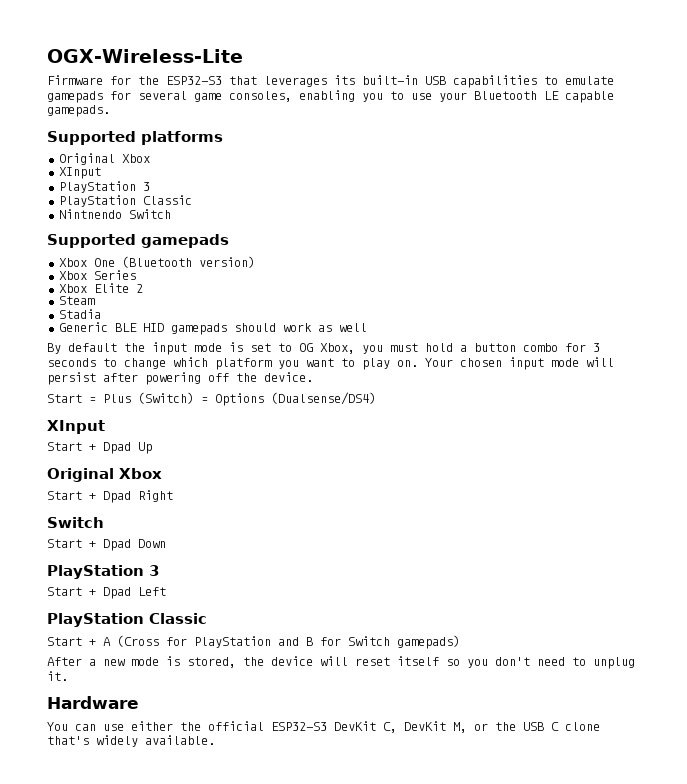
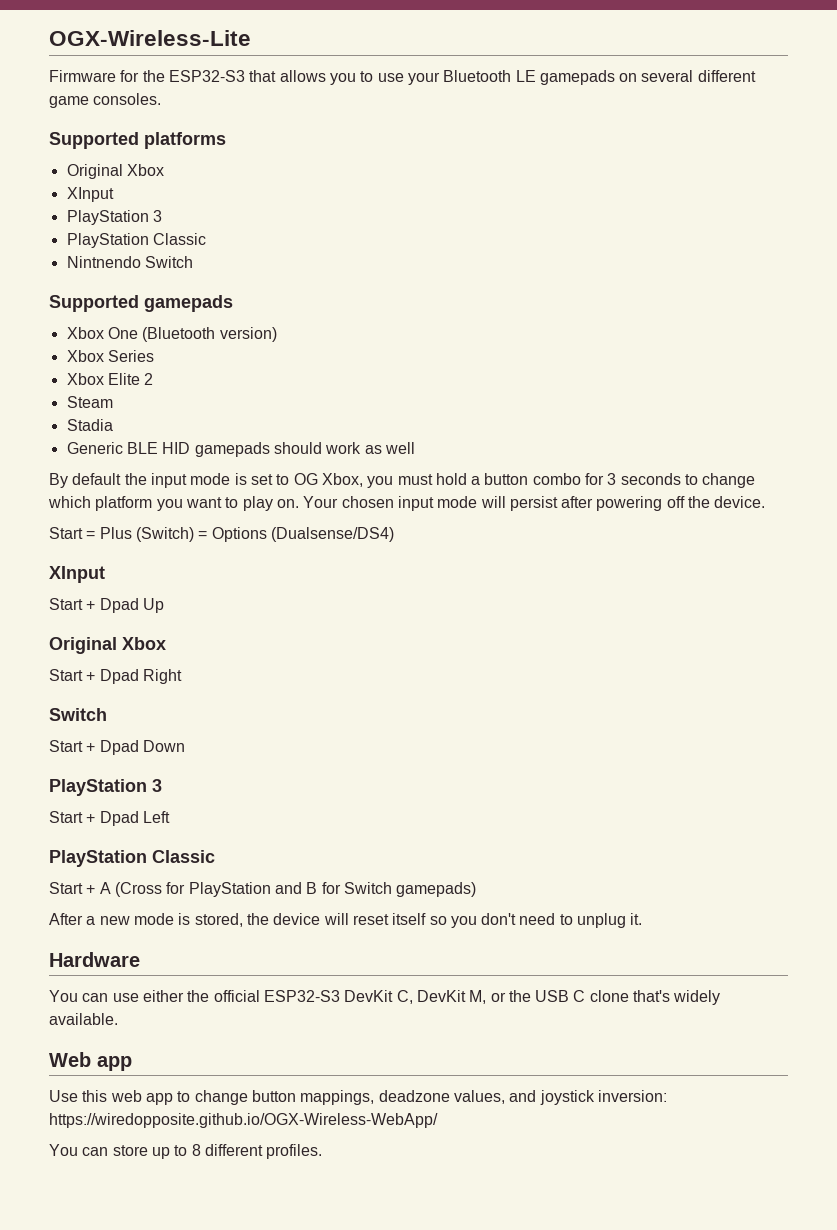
- Firmware for the ESP32-S3 that leverages its built-in USB capabilities to emulate gamepads for several game consoles, enabling you to use your Bluetooth LE capable gamepads.
+ Firmware for the ESP32-S3 that allows you to use your Bluetooth LE gamepads on several different game consoles.
+ Web app
+ Use this web app to change button mappings, deadzone values, and joystick inversion: https://wiredopposite.github.io/OGX-Wireless-WebApp/
+ You can store up to 8 different profiles.

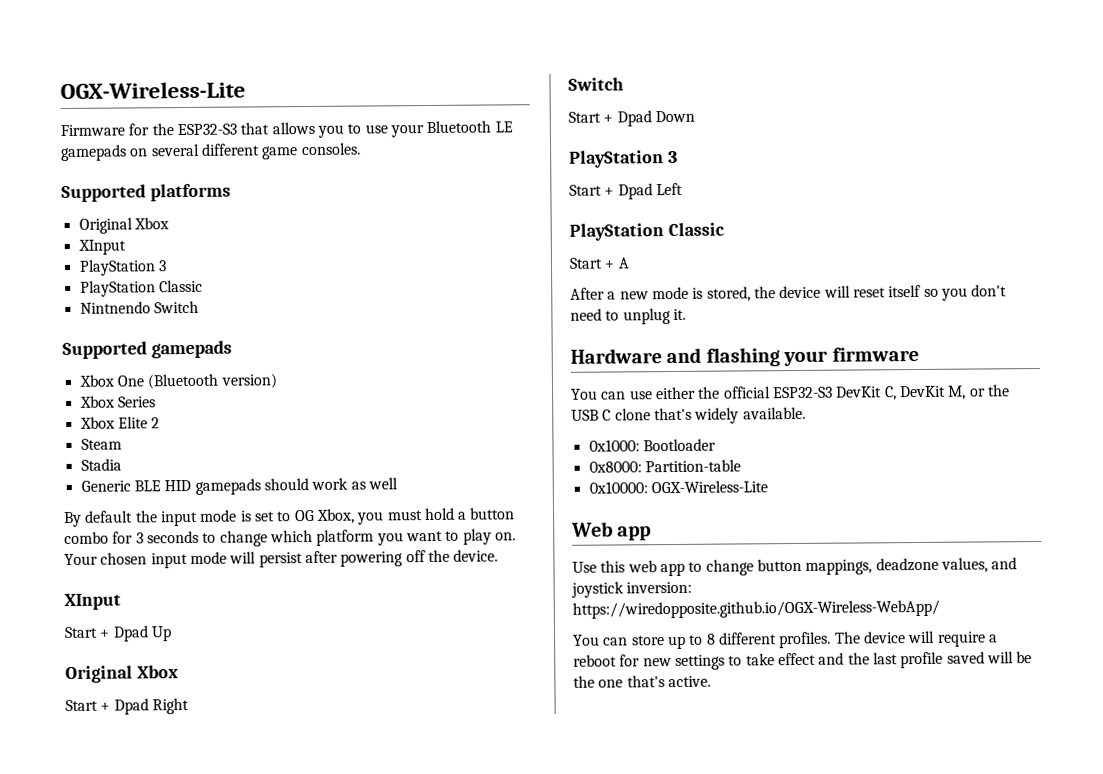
- Start = Plus (Switch) = Options (Dualsense/DS4)
- Start + A (Cross for PlayStation and B for Switch gamepads)
+ Start + A
- Hardware
+ Hardware and flashing your firmware
+ 0x1000: Bootloader
+ 0x8000: Partition-table
+ 0x10000: OGX-Wireless-Lite
+ The device will require a reboot for new settings to take effect and the last profile saved will be the one that's active.

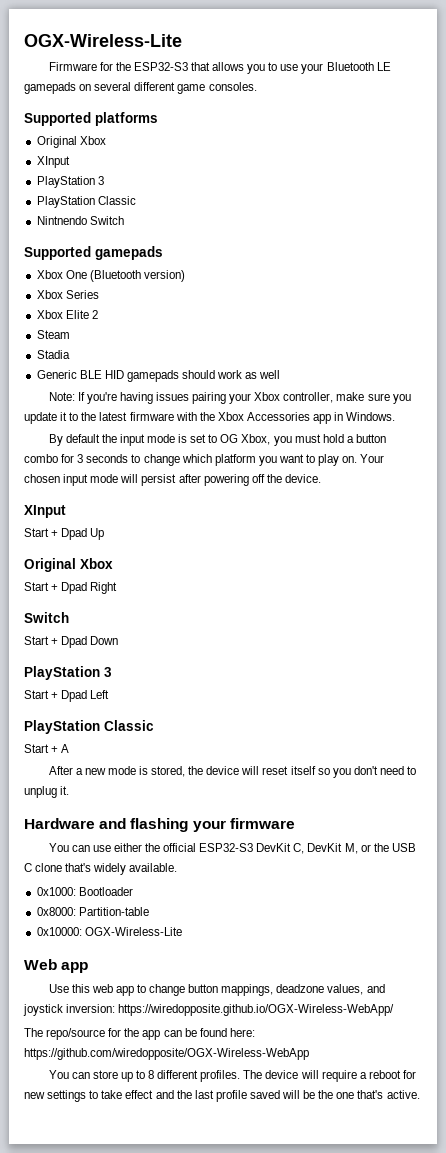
+ Note: If you're having issues pairing your Xbox controller, make sure you update it to the latest firmware with the Xbox Accessories app in Windows.
+ The repo/source for the app can be found here: https://github.com/wiredopposite/OGX-Wireless-WebApp

